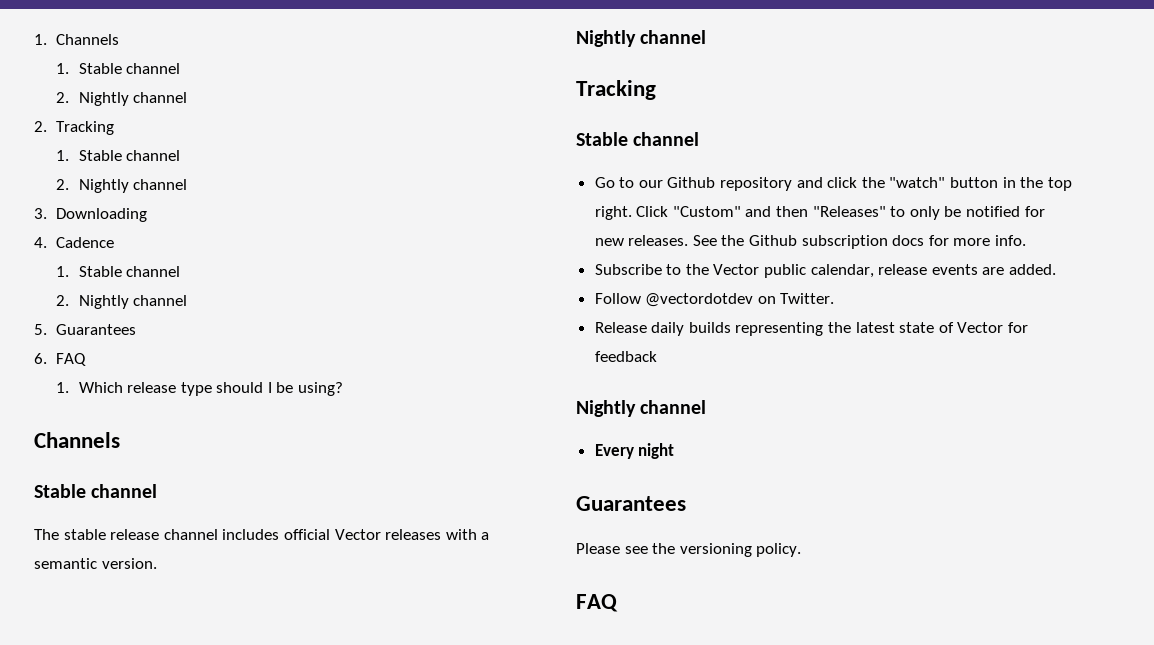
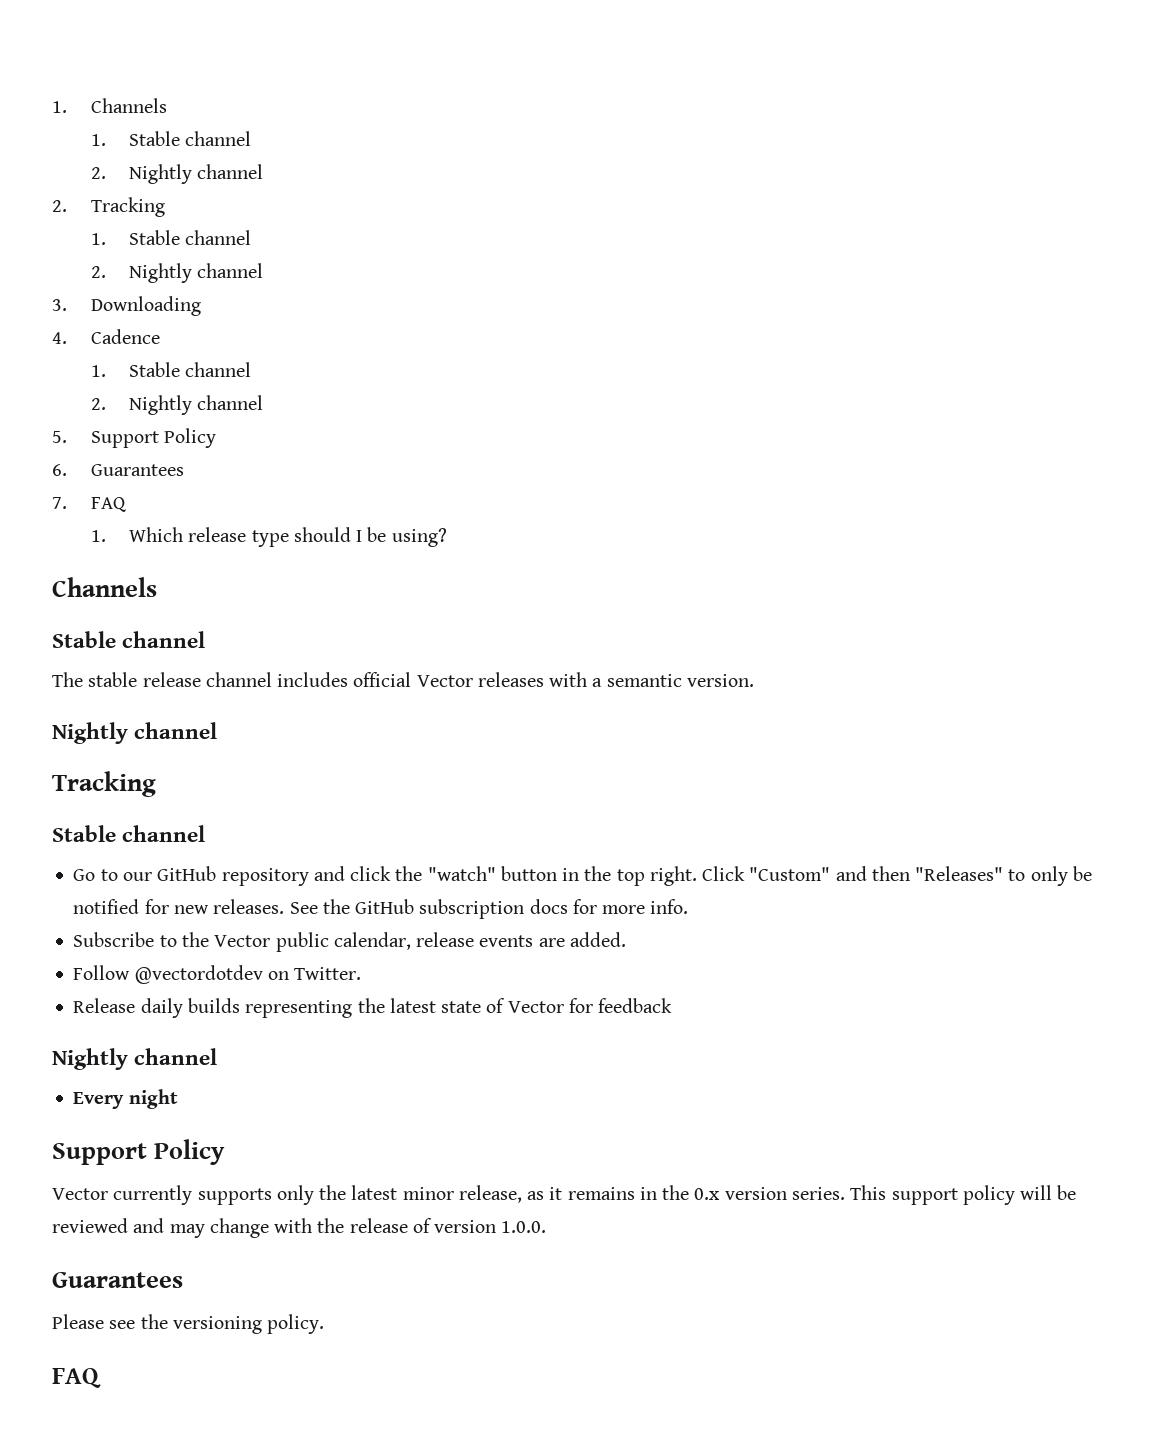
- 5. Guarantees
- 6. FAQ
+ 5. Support Policy
+ 6. Guarantees
+ 7. FAQ
- Go to our Github repository and click the "watch" button in the top right.
+ Go to our GitHub repository and click the "watch" button in the top right.
- See the Github subscription docs for more info.
+ See the GitHub subscription docs for more info.
  Every night
+ Support Policy
+ Vector currently supports only the latest minor release, as it remains in the 0.x version series. This support policy will be reviewed and may change with the release of version 1.0.0.

